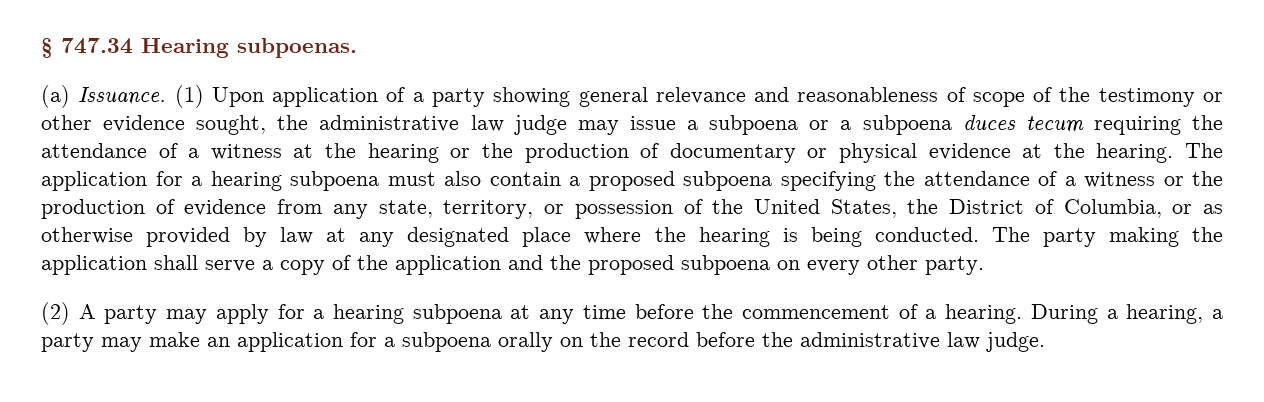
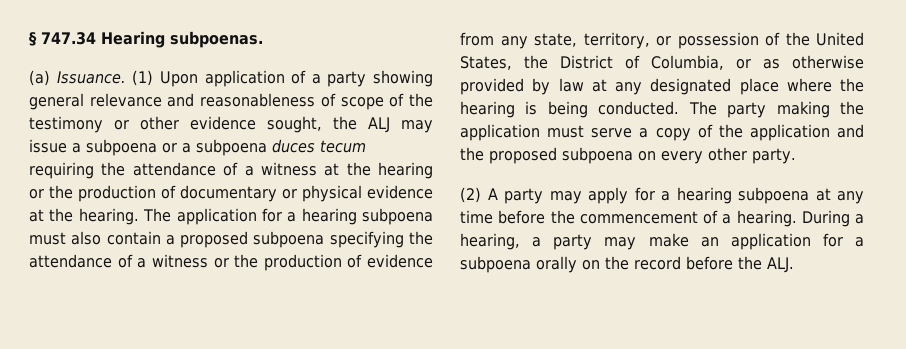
- (1) Upon application of a party showing general relevance and reasonableness of scope of the testimony or other evidence sought, the administrative law judge may issue a subpoena or a subpoena duces tecum requiring the attendance of a witness at the hearing or the production of documentary or physical evidence at the hearing.
+ (1) Upon application of a party showing general relevance and reasonableness of scope of the testimony or other evidence sought, the ALJ may issue a subpoena or a subpoena duces tecum requiring the attendance of a witness at the hearing or the production of documentary or physical evidence at the hearing.
- The party making the application shall serve a copy of the application and the proposed subpoena on every other party.
+ The party making the application must serve a copy of the application and the proposed subpoena on every other party.
- During a hearing, a party may make an application for a subpoena orally on the record before the administrative law judge.
+ During a hearing, a party may make an application for a subpoena orally on the record before the ALJ.

